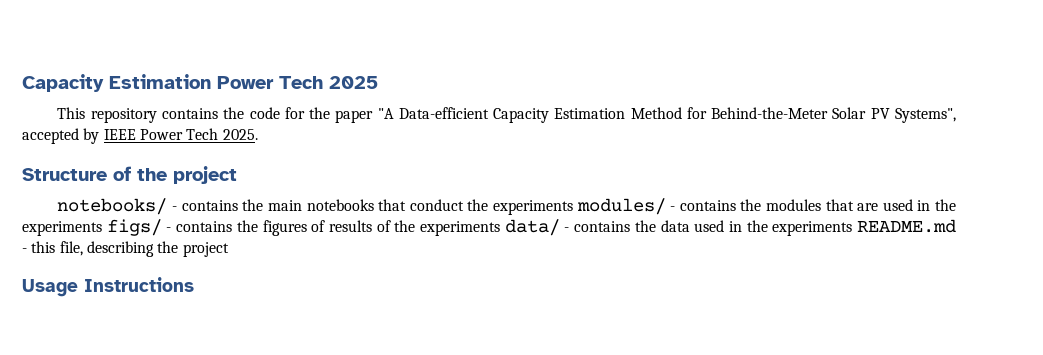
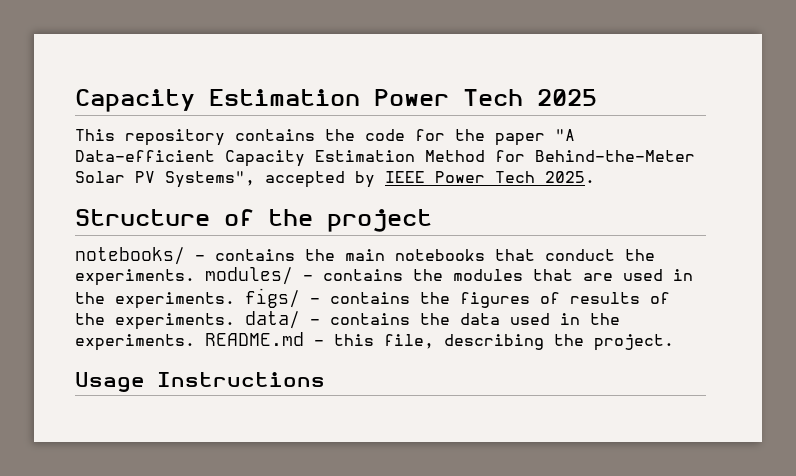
- notebooks/ - contains the main notebooks that conduct the experiments modules/ - contains the modules that are used in the experiments figs/ - contains the figures of results of the experiments data/ - contains the data used in the experiments README.md - this file, describing the project
+ notebooks/ - contains the main notebooks that conduct the experiments. modules/ - contains the modules that are used in the experiments. figs/ - contains the figures of results of the experiments. data/ - contains the data used in the experiments. README.md - this file, describing the project.

